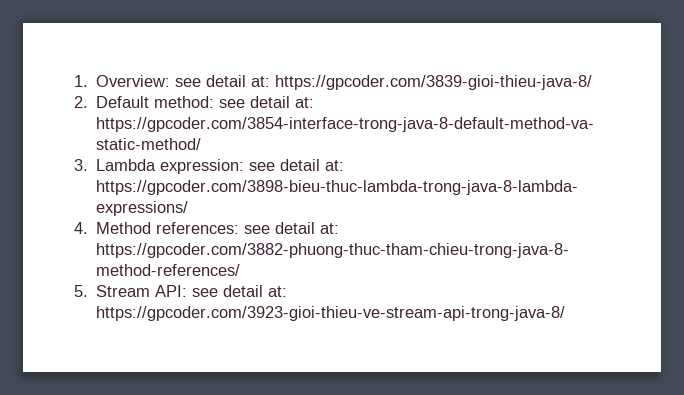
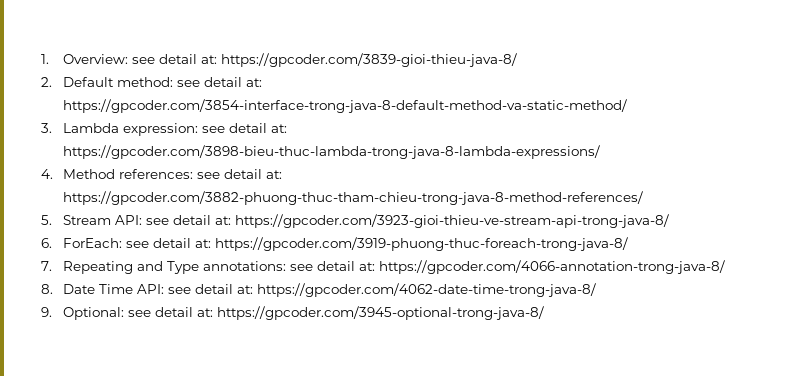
+ 6. ForEach: see detail at: https://gpcoder.com/3919-phuong-thuc-foreach-trong-java-8/
+ 7. Repeating and Type annotations: see detail at: https://gpcoder.com/4066-annotation-trong-java-8/
+ 8. Date Time API: see detail at: https://gpcoder.com/4062-date-time-trong-java-8/
+ 9. Optional: see detail at: https://gpcoder.com/3945-optional-trong-java-8/

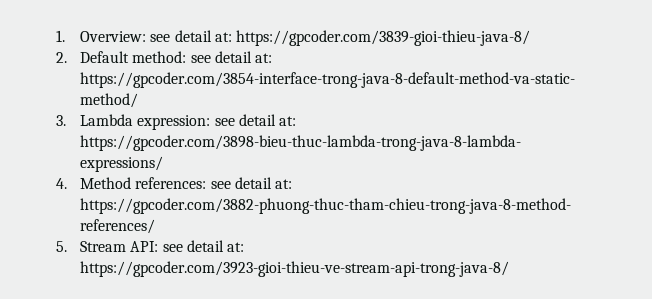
- 6. ForEach: see detail at: https://gpcoder.com/3919-phuong-thuc-foreach-trong-java-8/
- 7. Repeating and Type annotations: see detail at: https://gpcoder.com/4066-annotation-trong-java-8/
- 8. Date Time API: see detail at: https://gpcoder.com/4062-date-time-trong-java-8/
- 9. Optional: see detail at: https://gpcoder.com/3945-optional-trong-java-8/

